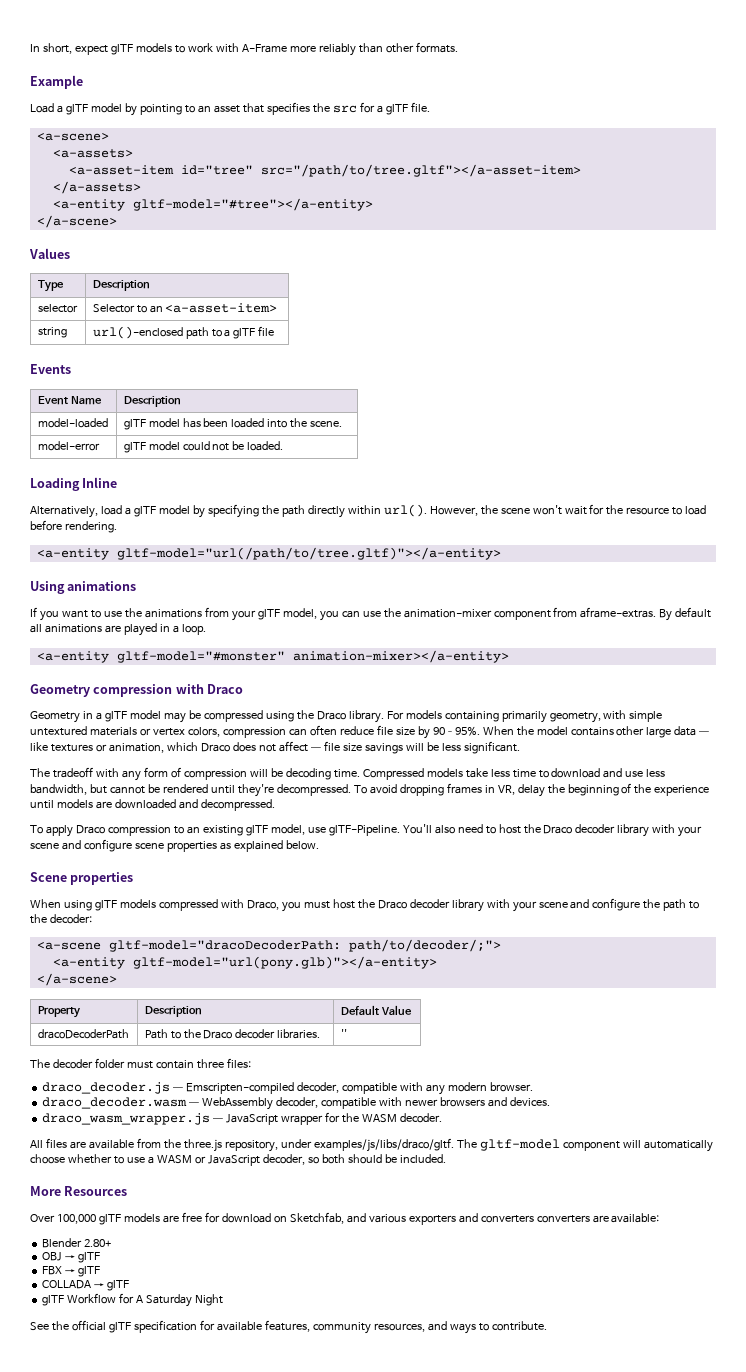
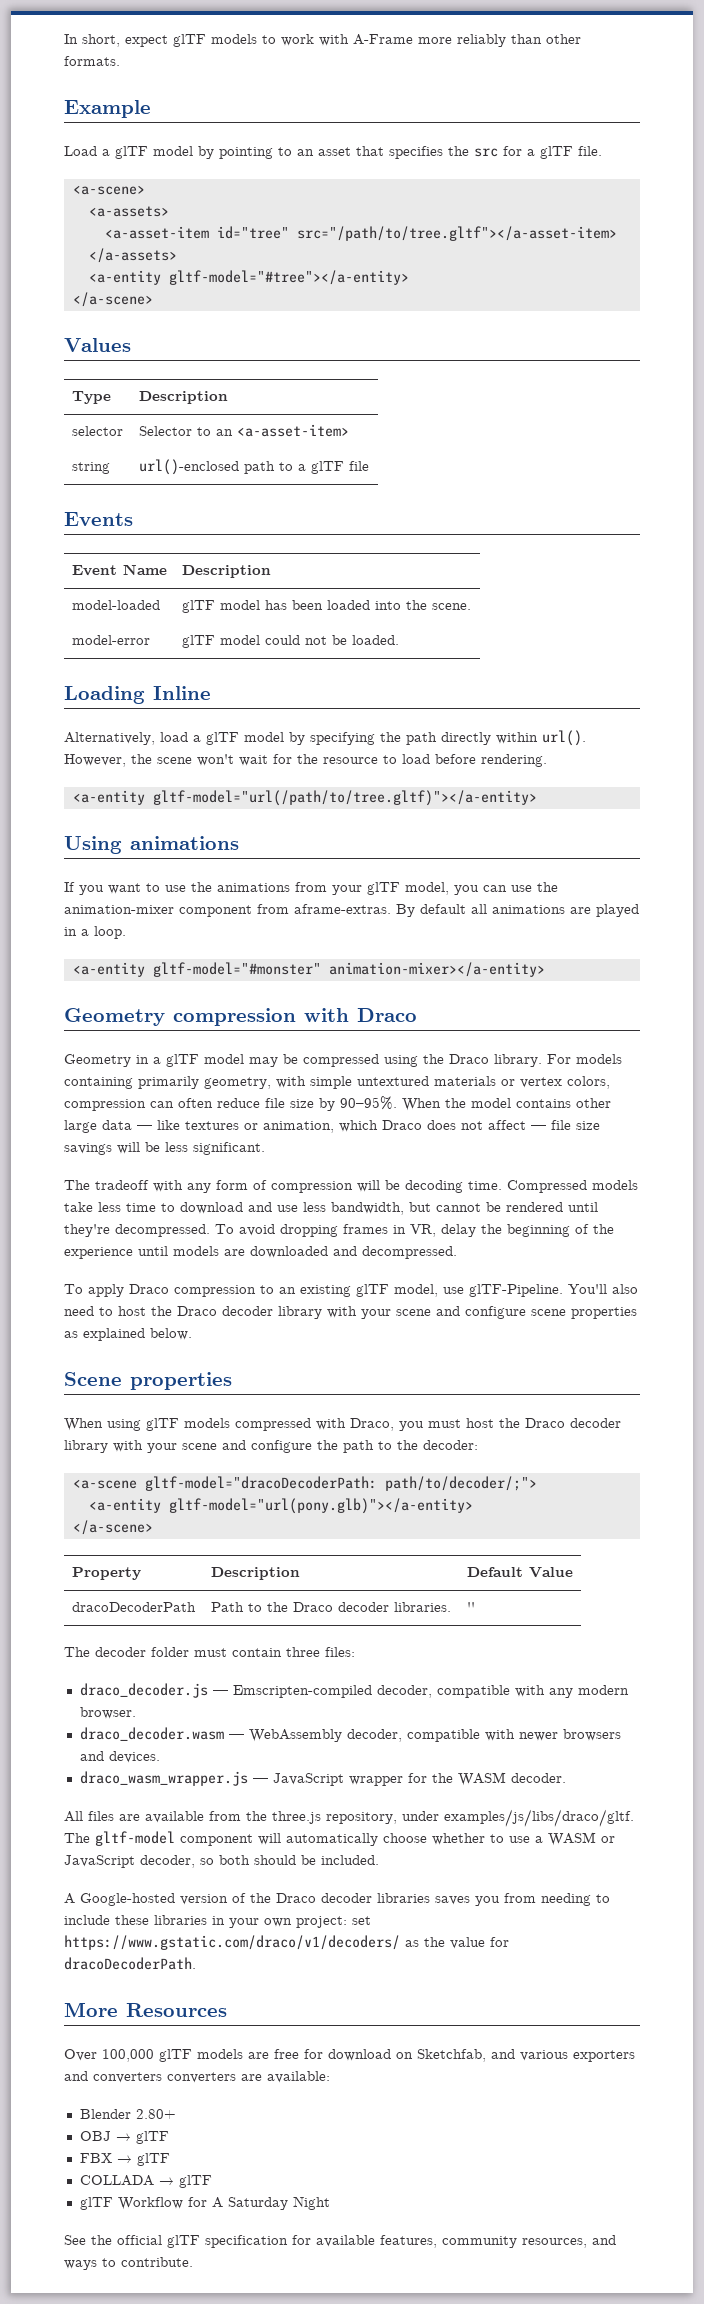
+ A Google-hosted version of the Draco decoder libraries saves you from needing to include these libraries in your own project: set https://www.gstatic.com/draco/v1/decoders/ as the value for dracoDecoderPath.

